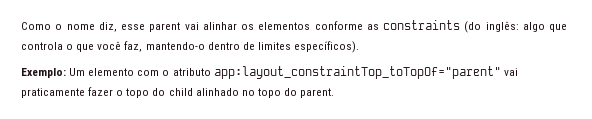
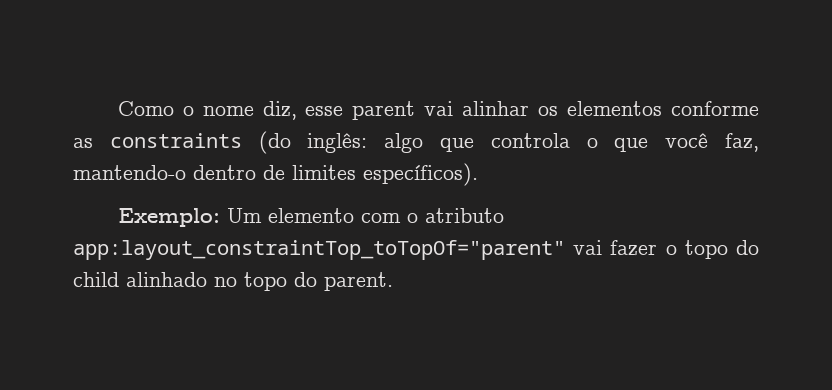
- Exemplo: Um elemento com o atributo app:layout_constraintTop_toTopOf="parent" vai praticamente fazer o topo do child alinhado no topo do parent.
+ Exemplo: Um elemento com o atributo app:layout_constraintTop_toTopOf="parent" vai fazer o topo do child alinhado no topo do parent.

